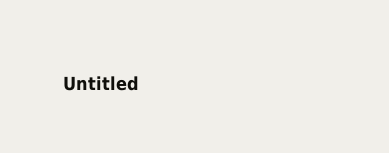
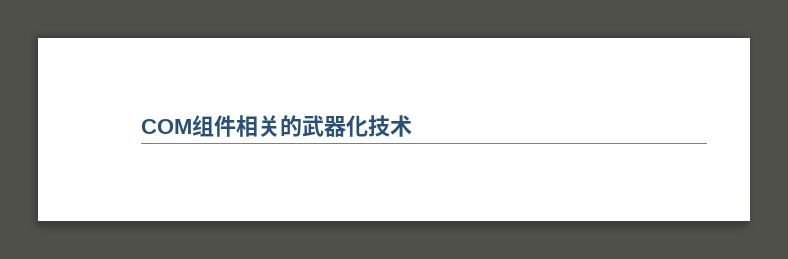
- Untitled
+ COM组件相关的武器化技术

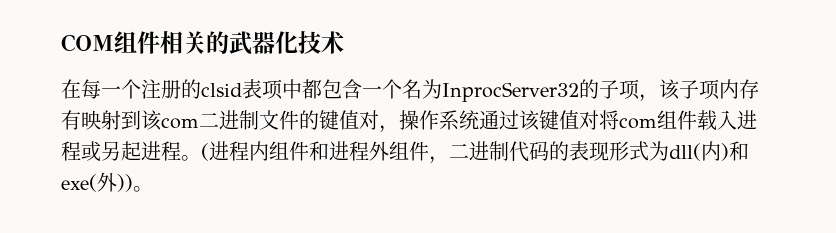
+ 在每一个注册的clsid表项中都包含一个名为InprocServer32的子项，该子项内存有映射到该com二进制文件的键值对，操作系统通过该键值对将com组件载入进程或另起进程。(进程内组件和进程外组件，二进制代码的表现形式为dll(内)和exe(外))。

